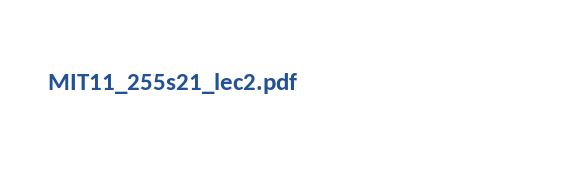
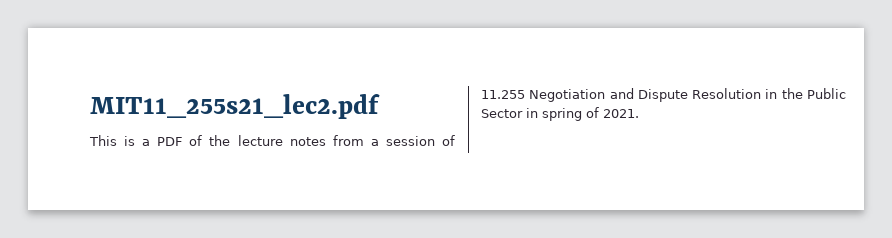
+ This is a PDF of the lecture notes from a session of 11.255 Negotiation and Dispute Resolution in the Public Sector in spring of 2021.

